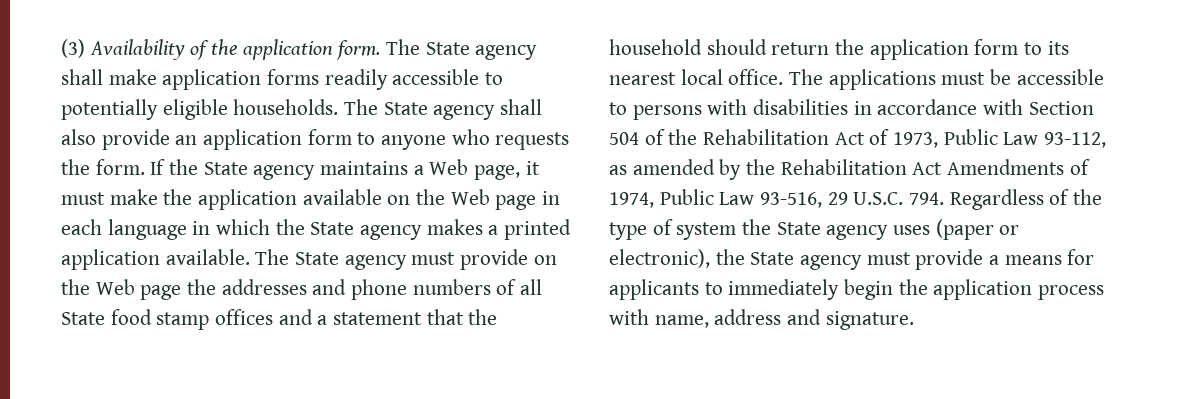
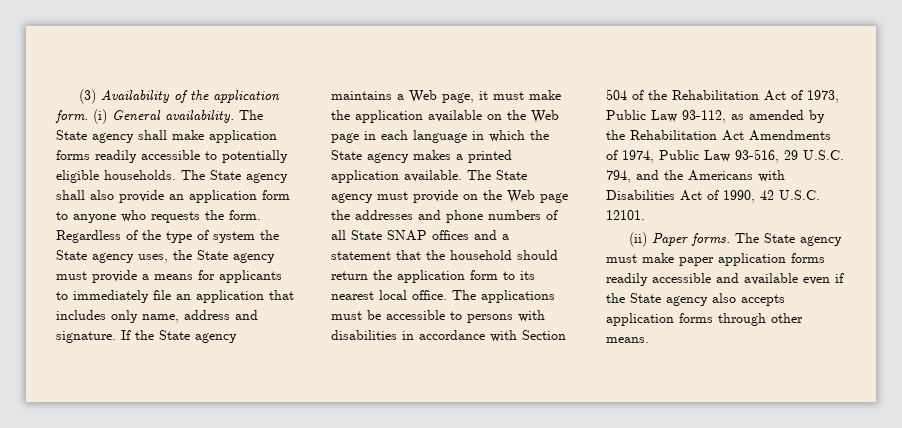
+ (i) General availability.
+ Regardless of the type of system the State agency uses, the State agency must provide a means for applicants to immediately file an application that includes only name, address and signature.
- The State agency must provide on the Web page the addresses and phone numbers of all State food stamp offices and a statement that the household should return the application form to its nearest local office.
+ The State agency must provide on the Web page the addresses and phone numbers of all State SNAP offices and a statement that the household should return the application form to its nearest local office.
- The applications must be accessible to persons with disabilities in accordance with Section 504 of the Rehabilitation Act of 1973, Public Law 93-112, as amended by the Rehabilitation Act Amendments of 1974, Public Law 93-516, 29 U.S.C. 794. Regardless of the type of system the State agency uses (paper or electronic), the State agency must provide a means for applicants to immediately begin the application process with name, address and signature.
+ The applications must be accessible to persons with disabilities in accordance with Section 504 of the Rehabilitation Act of 1973, Public Law 93-112, as amended by the Rehabilitation Act Amendments of 1974, Public Law 93-516, 29 U.S.C. 794, and the Americans with Disabilities Act of 1990, 42 U.S.C. 12101.
+ (ii) Paper forms. The State agency must make paper application forms readily accessible and available even if the State agency also accepts application forms through other means.

